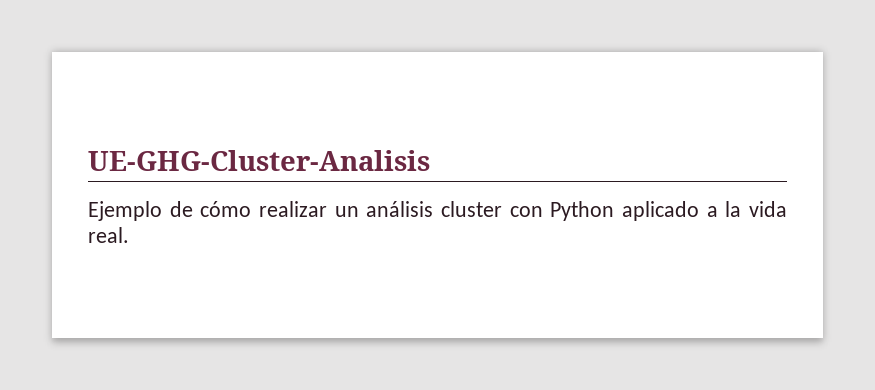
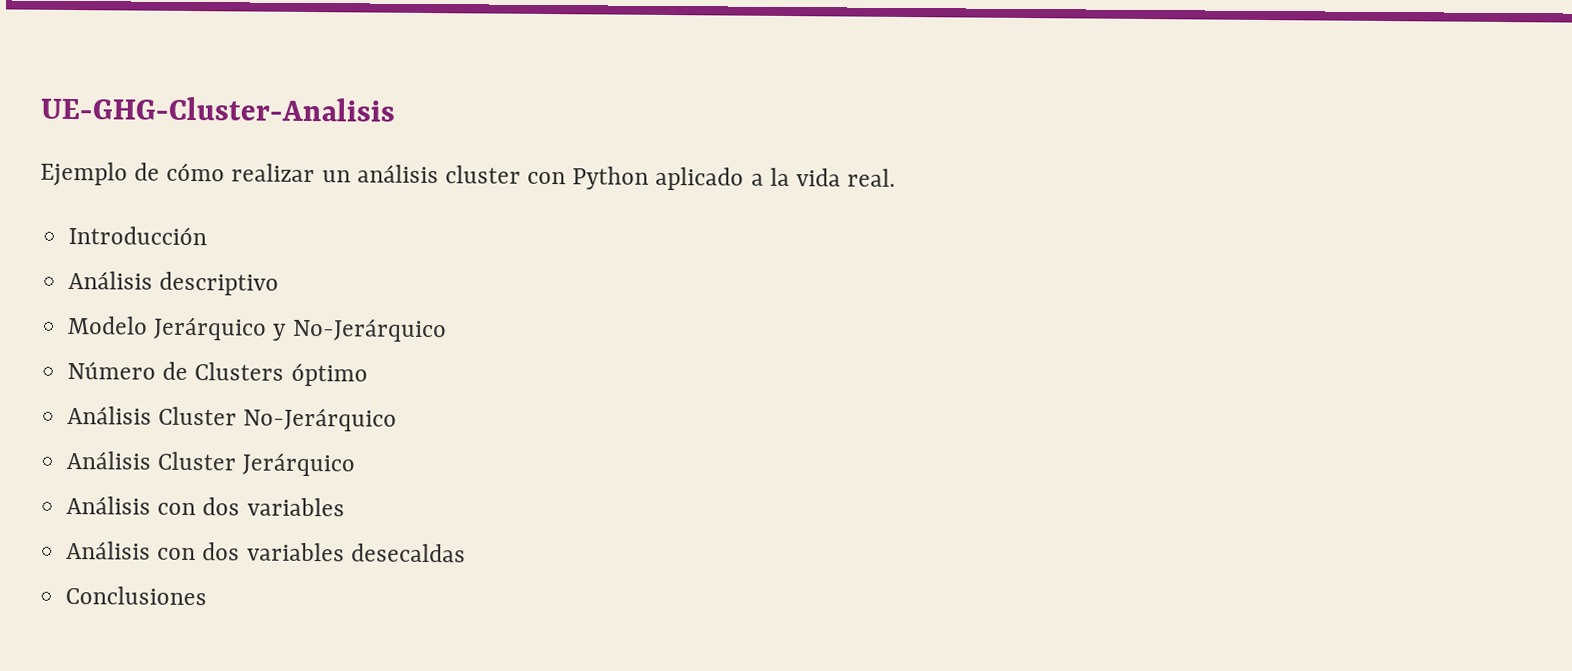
+ Introducción
+ Análisis descriptivo
+ Modelo Jerárquico y No-Jerárquico
+ Número de Clusters óptimo
+ Análisis Cluster No-Jerárquico
+ Análisis Cluster Jerárquico
+ Análisis con dos variables
+ Análisis con dos variables desecaldas
+ Conclusiones

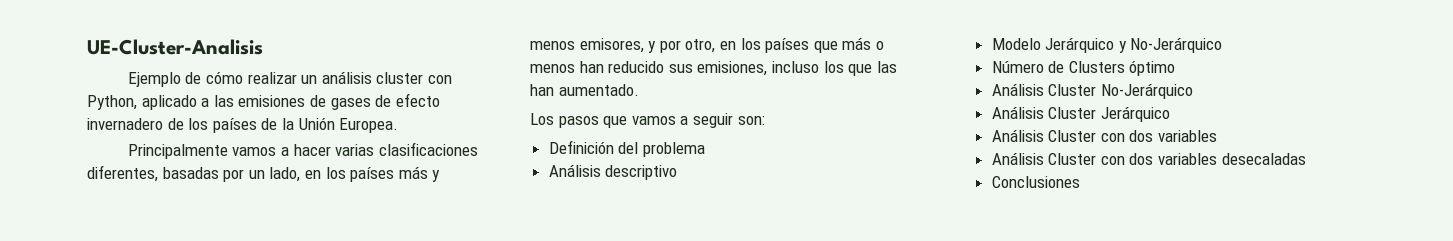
- UE-GHG-Cluster-Analisis
+ UE-Cluster-Analisis
- Ejemplo de cómo realizar un análisis cluster con Python aplicado a la vida real.
- Introducción
+ Ejemplo de cómo realizar un análisis cluster con Python, aplicado a las emisiones de gases de efecto invernadero de los países de la Unión Europea.
+ Principalmente vamos a hacer varias clasificaciones diferentes, basadas por un lado, en los países más y menos emisores, y por otro, en los países que más o menos han reducido sus emisiones, incluso los que las han aumentado.
+ Los pasos que vamos a seguir son:
+ Definición del problema
  Análisis Cluster Jerárquico
- Análisis con dos variables
+ Análisis Cluster con dos variables
- Análisis con dos variables desecaldas
+ Análisis Cluster con dos variables desecaladas

